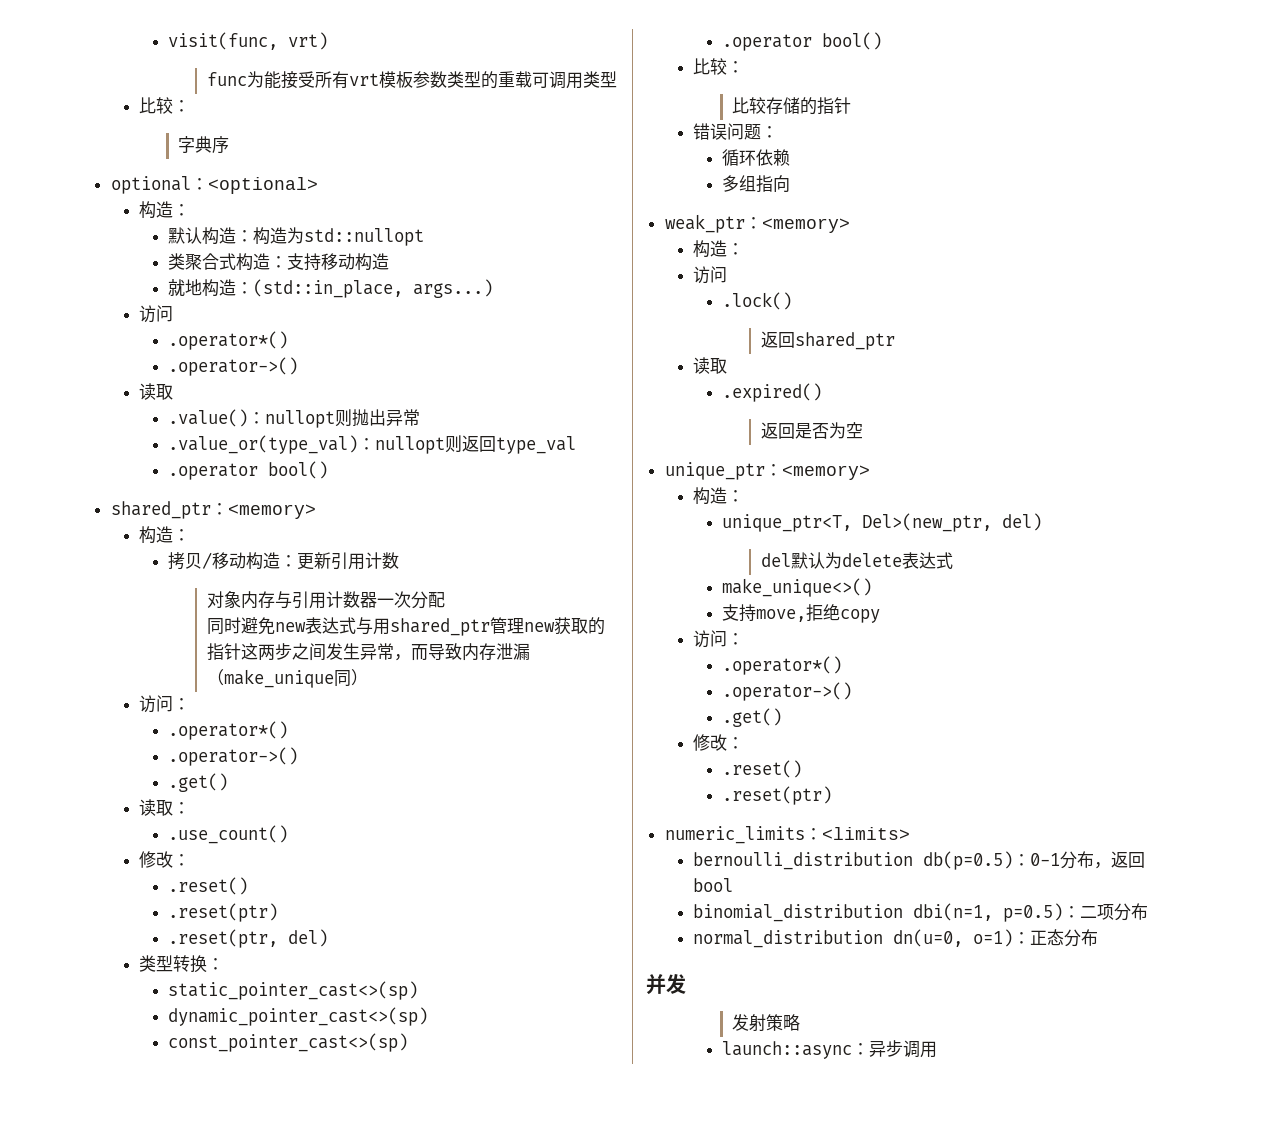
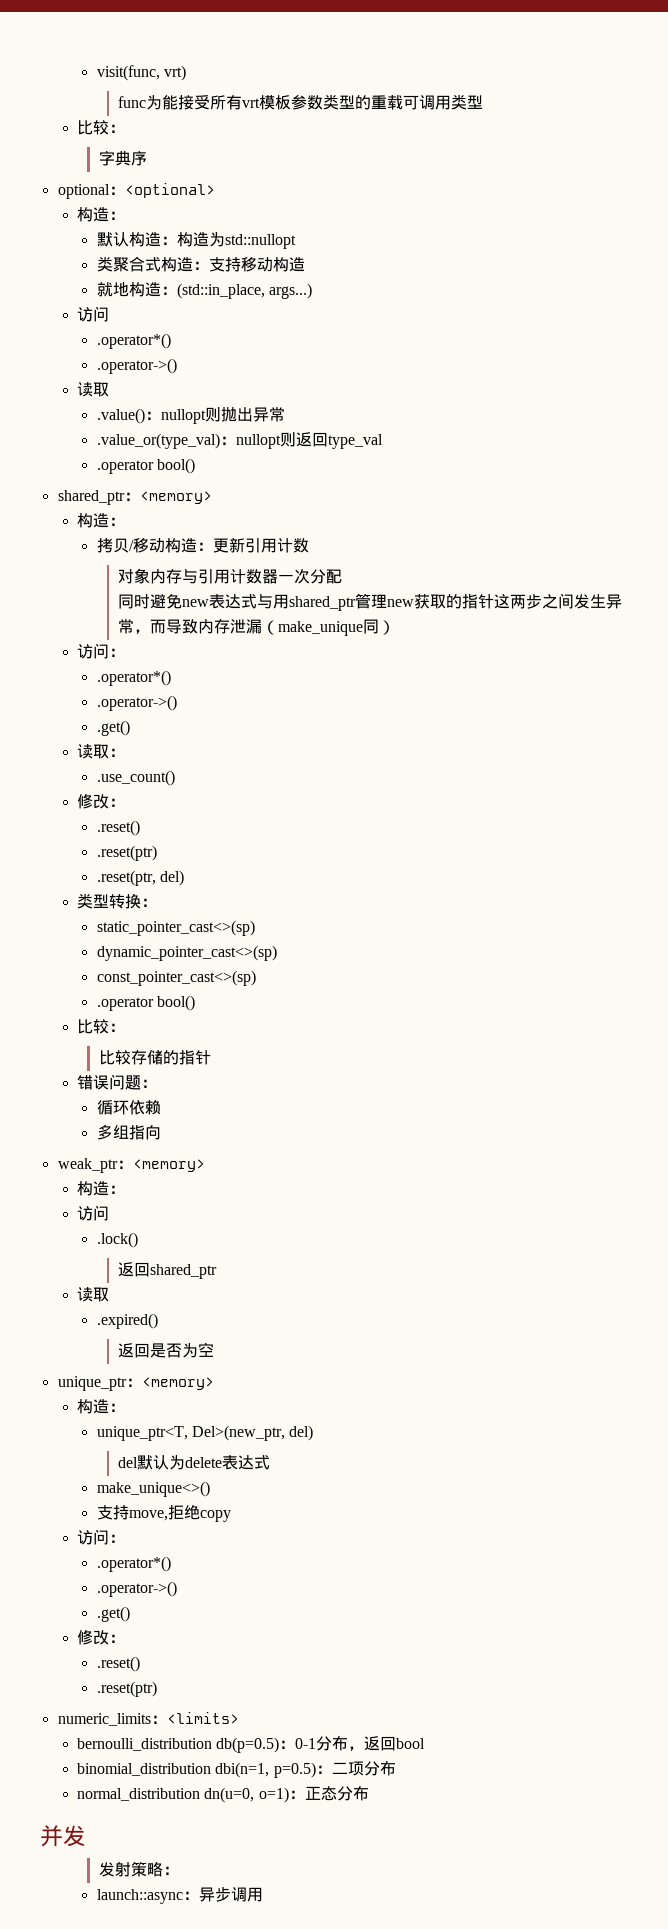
- 发射策略
+ 发射策略：

